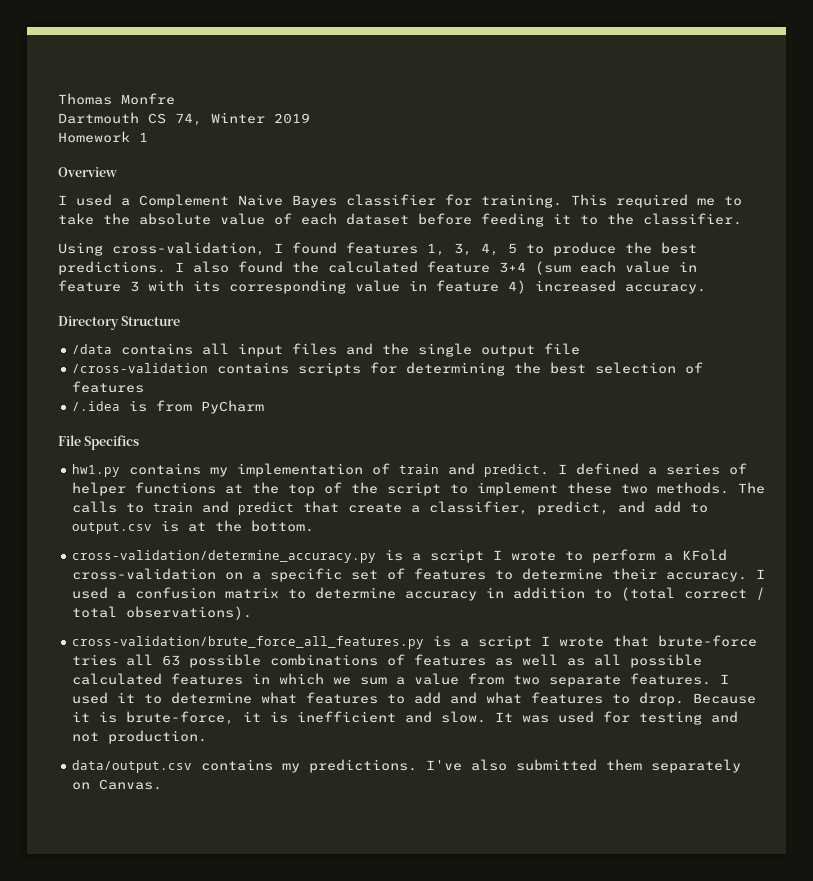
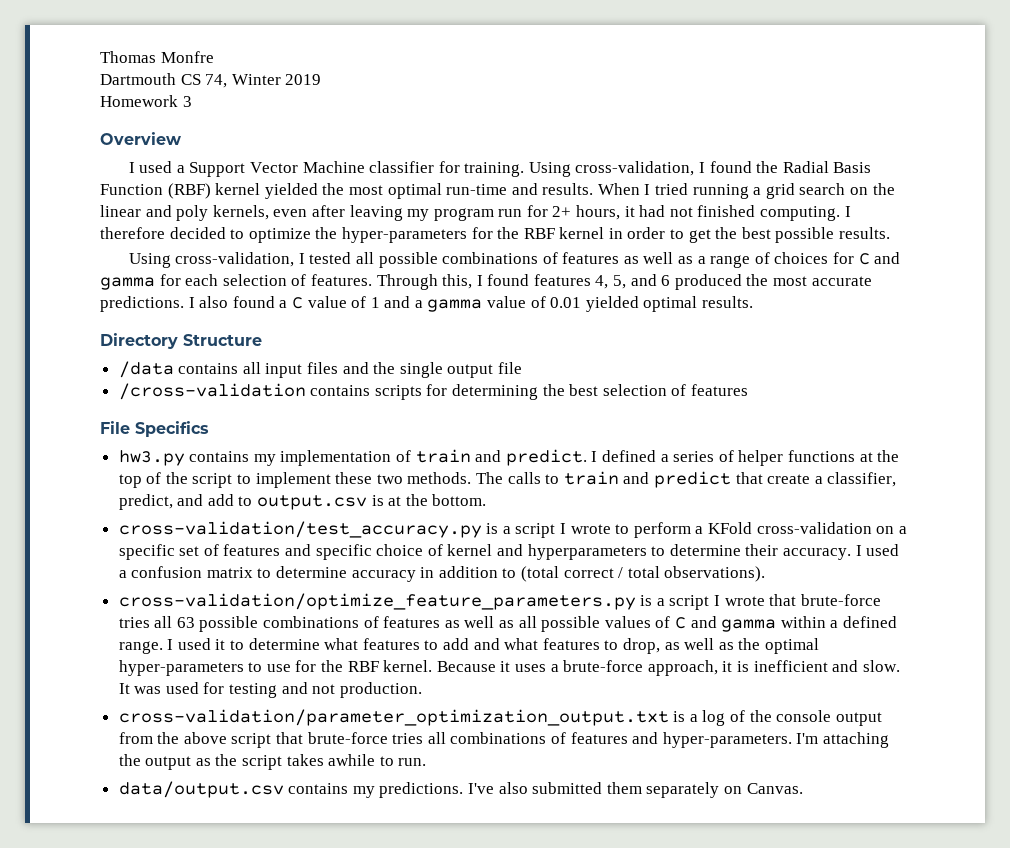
- Homework 1
+ Homework 3
- I used a Complement Naive Bayes classifier for training. This required me to take the absolute value of each dataset before feeding it to the classifier.
- Using cross-validation, I found features 1, 3, 4, 5 to produce the best predictions. I also found the calculated feature 3+4 (sum each value in feature 3 with its corresponding value in feature 4) increased accuracy.
+ I used a Support Vector Machine classifier for training. Using cross-validation, I found the Radial Basis Function (RBF) kernel yielded the most optimal run-time and results. When I tried running a grid search on the linear and poly kernels, even after leaving my program run for 2+ hours, it had not finished computing. I therefore decided to optimize the hyper-parameters for the RBF kernel in order to get the best possible results.
+ Using cross-validation, I tested all possible combinations of features as well as a range of choices for C and gamma for each selection of features. Through this, I found features 4, 5, and 6 produced the most accurate predictions. I also found a C value of 1 and a gamma value of 0.01 yielded optimal results.
- /.idea is from PyCharm
- hw1.py contains my implementation of train and predict.
+ hw3.py contains my implementation of train and predict.
- cross-validation/determine_accuracy.py is a script I wrote to perform a KFold cross-validation on a specific set of features to determine their accuracy.
+ cross-validation/test_accuracy.py is a script I wrote to perform a KFold cross-validation on a specific set of features and specific choice of kernel and hyperparameters to determine their accuracy.
- cross-validation/brute_force_all_features.py is a script I wrote that brute-force tries all 63 possible combinations of features as well as all possible calculated features in which we sum a value from two separate features.
+ cross-validation/optimize_feature_parameters.py is a script I wrote that brute-force tries all 63 possible combinations of features as well as all possible values of C and gamma within a defined range.
- I used it to determine what features to add and what features to drop. Because it is brute-force, it is inefficient and slow.
+ I used it to determine what features to add and what features to drop, as well as the optimal hyper-parameters to use for the RBF kernel. Because it uses a brute-force approach, it is inefficient and slow.
+ cross-validation/parameter_optimization_output.txt is a log of the console output from the above script that brute-force tries all combinations of features and hyper-parameters. I'm attaching the output as the script takes awhile to run.

